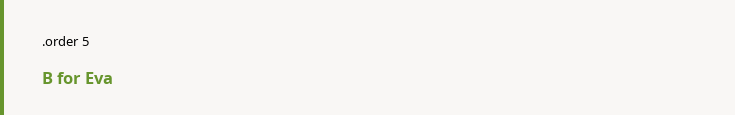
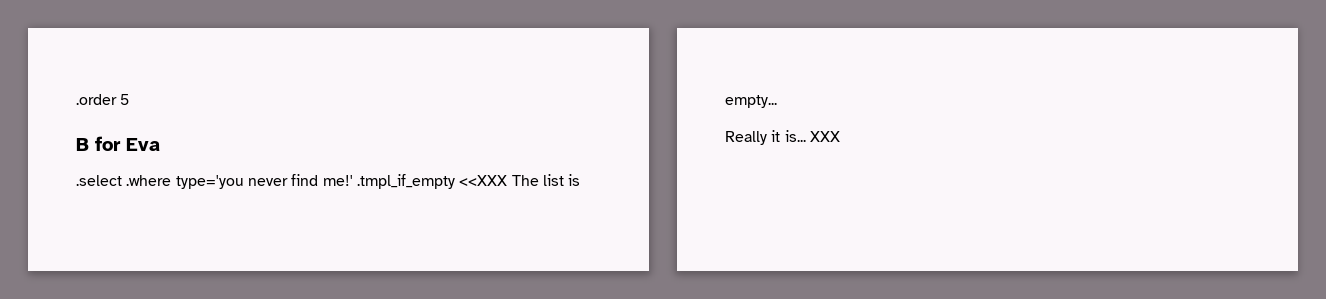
+ .select .where type='you never find me!' .tmpl_if_empty <<XXX The list is empty...
+ Really it is... XXX

